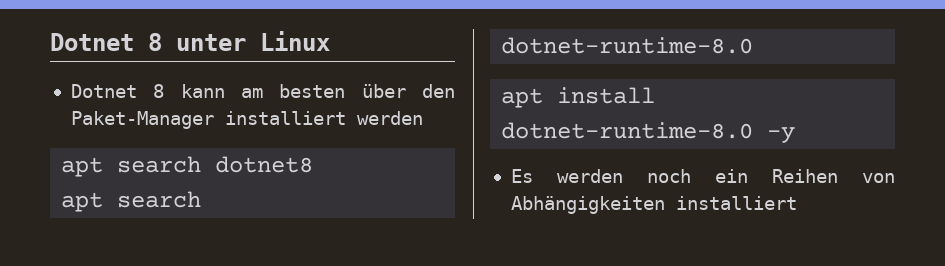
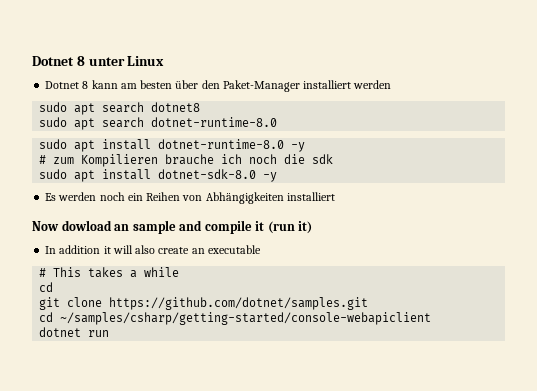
- apt search dotnet8
+ sudo apt search dotnet8
- apt search dotnet-runtime-8.0
+ sudo apt search dotnet-runtime-8.0
- apt install dotnet-runtime-8.0 -y
+ sudo apt install dotnet-runtime-8.0 -y
+ # zum Kompilieren brauche ich noch die sdk
+ sudo apt install dotnet-sdk-8.0 -y
+ Now dowload an sample and compile it (run it)
+ In addition it will also create an executable
+ # This takes a while
+ cd
+ git clone https://github.com/dotnet/samples.git
+ cd ~/samples/csharp/getting-started/console-webapiclient
+ dotnet run

